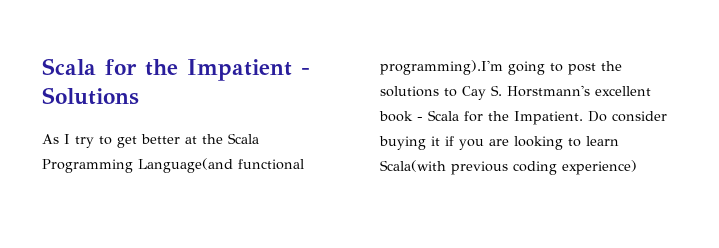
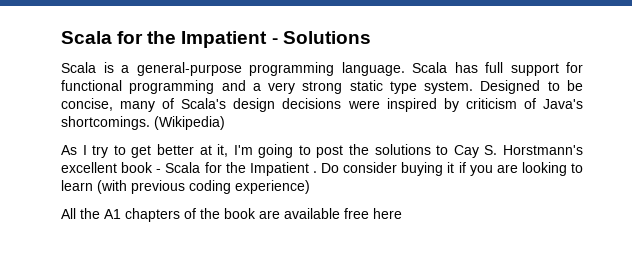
+ Scala is a general-purpose programming language. Scala has full support for functional programming and a very strong static type system. Designed to be concise, many of Scala's design decisions were inspired by criticism of Java's shortcomings. (Wikipedia)
- As I try to get better at the Scala Programming Language(and functional programming).I'm going to post the solutions to Cay S. Horstmann's excellent book - Scala for the Impatient.
+ As I try to get better at it, I'm going to post the solutions to Cay S. Horstmann's excellent book - Scala for the Impatient .
- Do consider buying it if you are looking to learn Scala(with previous coding experience)
+ Do consider buying it if you are looking to learn (with previous coding experience)
+ All the A1 chapters of the book are available free here

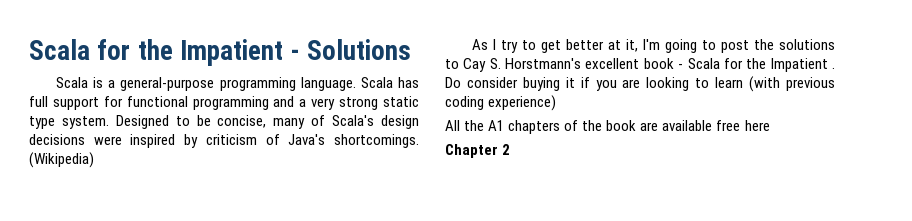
+ Chapter 2

